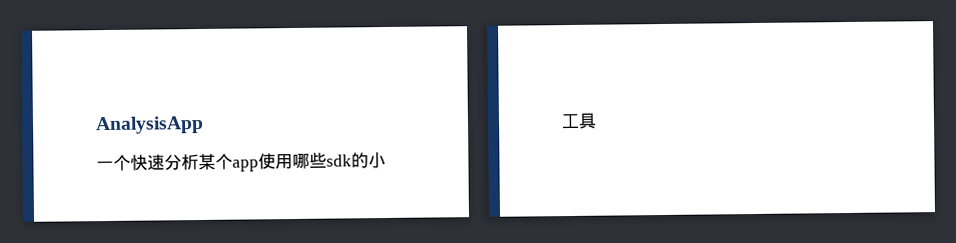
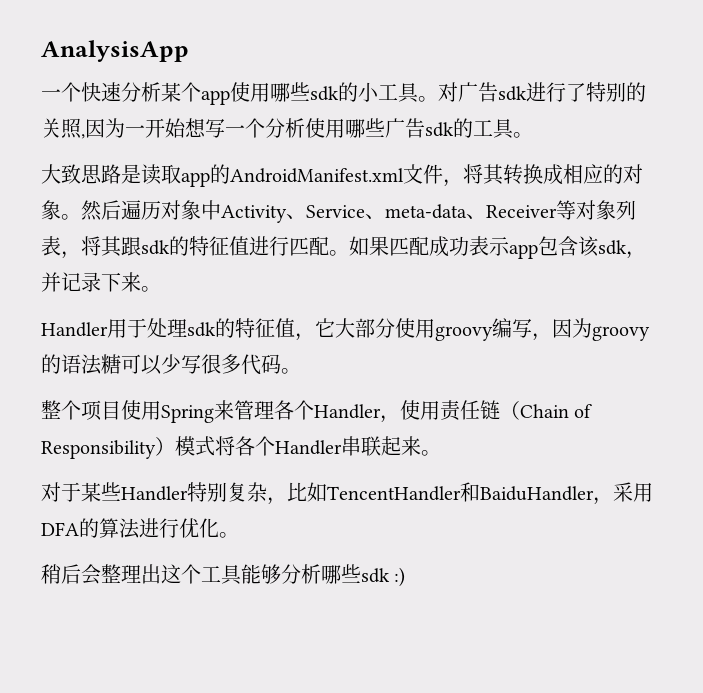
- 一个快速分析某个app使用哪些sdk的小工具
+ 一个快速分析某个app使用哪些sdk的小工具。对广告sdk进行了特别的关照,因为一开始想写一个分析使用哪些广告sdk的工具。
+ 大致思路是读取app的AndroidManifest.xml文件，将其转换成相应的对象。然后遍历对象中Activity、Service、meta-data、Receiver等对象列表，将其跟sdk的特征值进行匹配。如果匹配成功表示app包含该sdk，并记录下来。
+ Handler用于处理sdk的特征值，它大部分使用groovy编写，因为groovy的语法糖可以少写很多代码。
+ 整个项目使用Spring来管理各个Handler，使用责任链（Chain of Responsibility）模式将各个Handler串联起来。
+ 对于某些Handler特别复杂，比如TencentHandler和BaiduHandler，采用DFA的算法进行优化。
+ 稍后会整理出这个工具能够分析哪些sdk :)

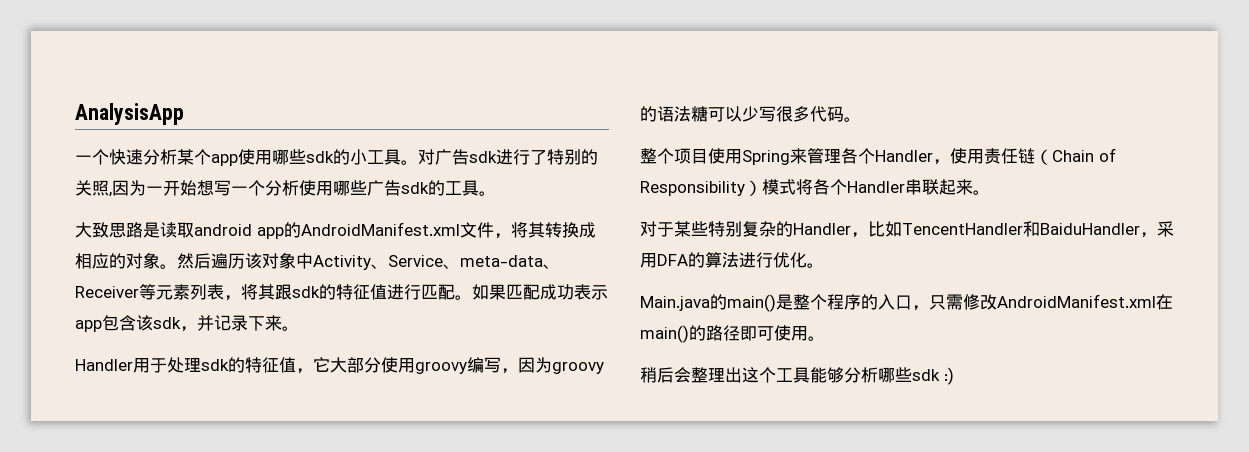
- 大致思路是读取app的AndroidManifest.xml文件，将其转换成相应的对象。
+ 大致思路是读取android app的AndroidManifest.xml文件，将其转换成相应的对象。
- 然后遍历对象中Activity、Service、meta-data、Receiver等对象列表，将其跟sdk的特征值进行匹配。
+ 然后遍历该对象中Activity、Service、meta-data、Receiver等元素列表，将其跟sdk的特征值进行匹配。
- 对于某些Handler特别复杂，比如TencentHandler和BaiduHandler，采用DFA的算法进行优化。
+ 对于某些特别复杂的Handler，比如TencentHandler和BaiduHandler，采用DFA的算法进行优化。
+ Main.java的main()是整个程序的入口，只需修改AndroidManifest.xml在main()的路径即可使用。

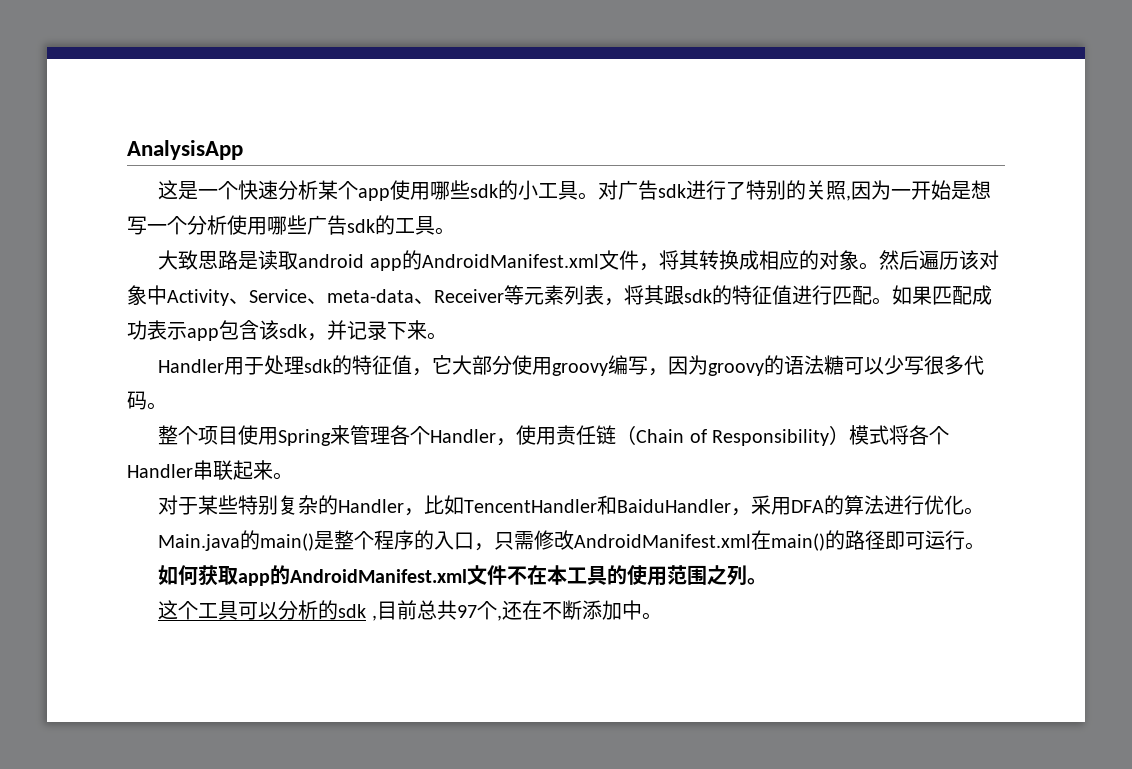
- 一个快速分析某个app使用哪些sdk的小工具。
+ 这是一个快速分析某个app使用哪些sdk的小工具。
- 对广告sdk进行了特别的关照,因为一开始想写一个分析使用哪些广告sdk的工具。
+ 对广告sdk进行了特别的关照,因为一开始是想写一个分析使用哪些广告sdk的工具。
- Main.java的main()是整个程序的入口，只需修改AndroidManifest.xml在main()的路径即可使用。
- 稍后会整理出这个工具能够分析哪些sdk :)
+ Main.java的main()是整个程序的入口，只需修改AndroidManifest.xml在main()的路径即可运行。
+ 如何获取app的AndroidManifest.xml文件不在本工具的使用范围之列。
+ 这个工具可以分析的sdk ,目前总共97个,还在不断添加中。

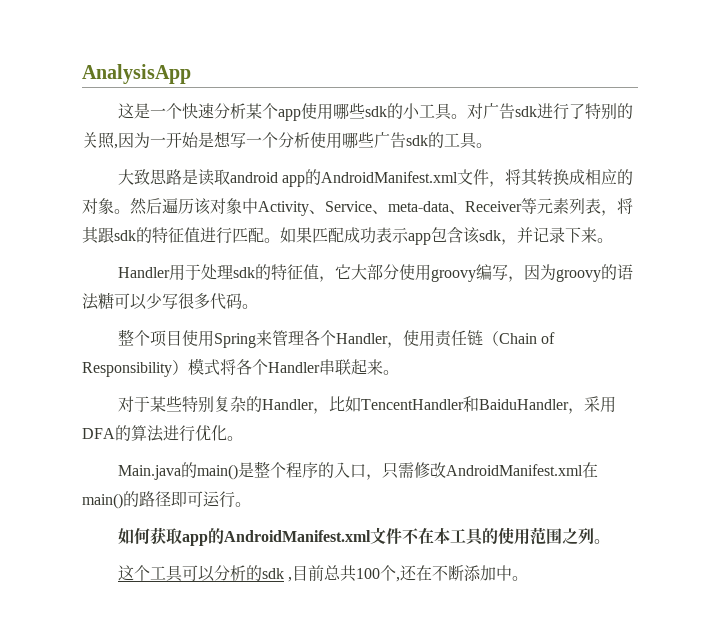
- 这个工具可以分析的sdk ,目前总共97个,还在不断添加中。
+ 这个工具可以分析的sdk ,目前总共100个,还在不断添加中。

